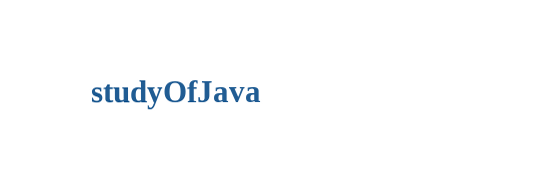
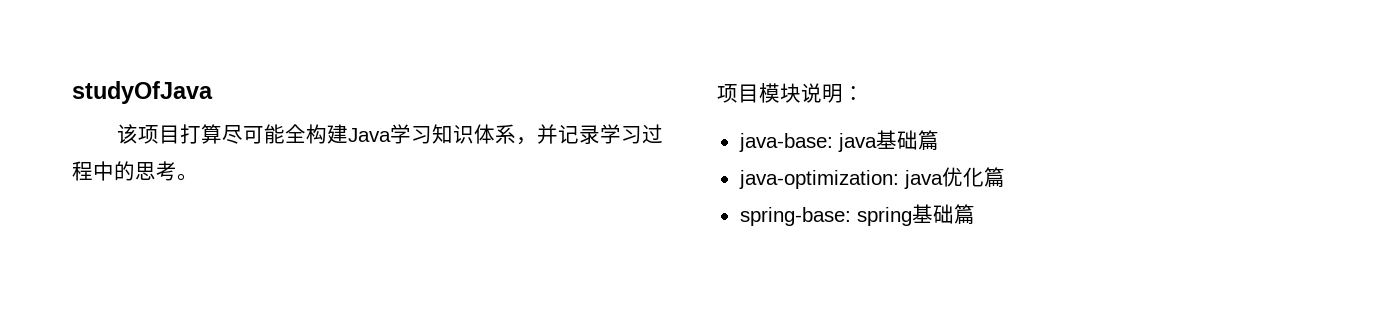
+ 该项目打算尽可能全构建Java学习知识体系，并记录学习过程中的思考。
+ 项目模块说明：
+ java-base: java基础篇
+ java-optimization: java优化篇
+ spring-base: spring基础篇

